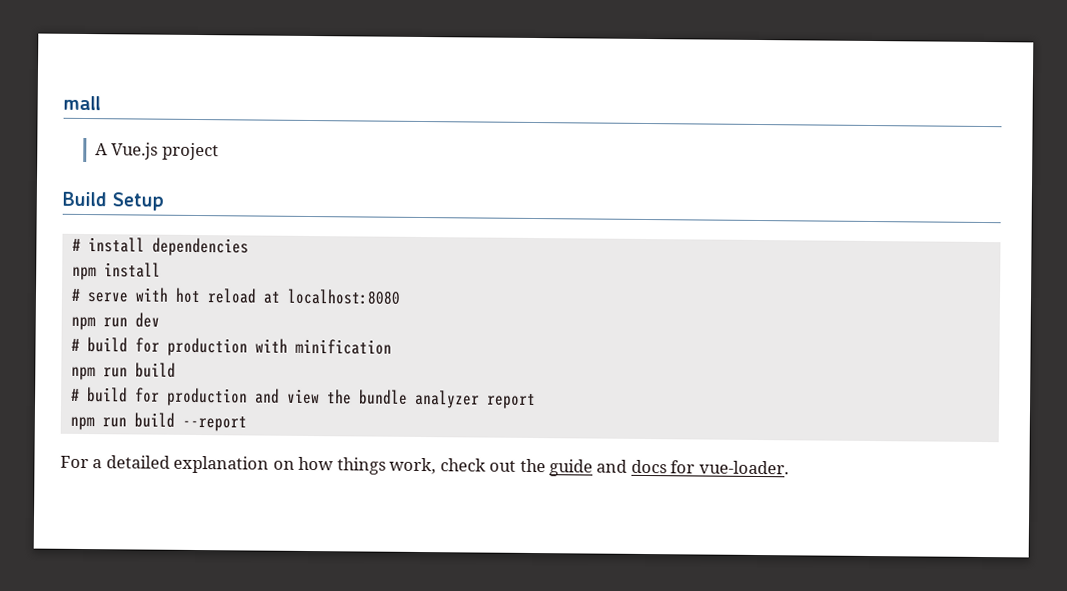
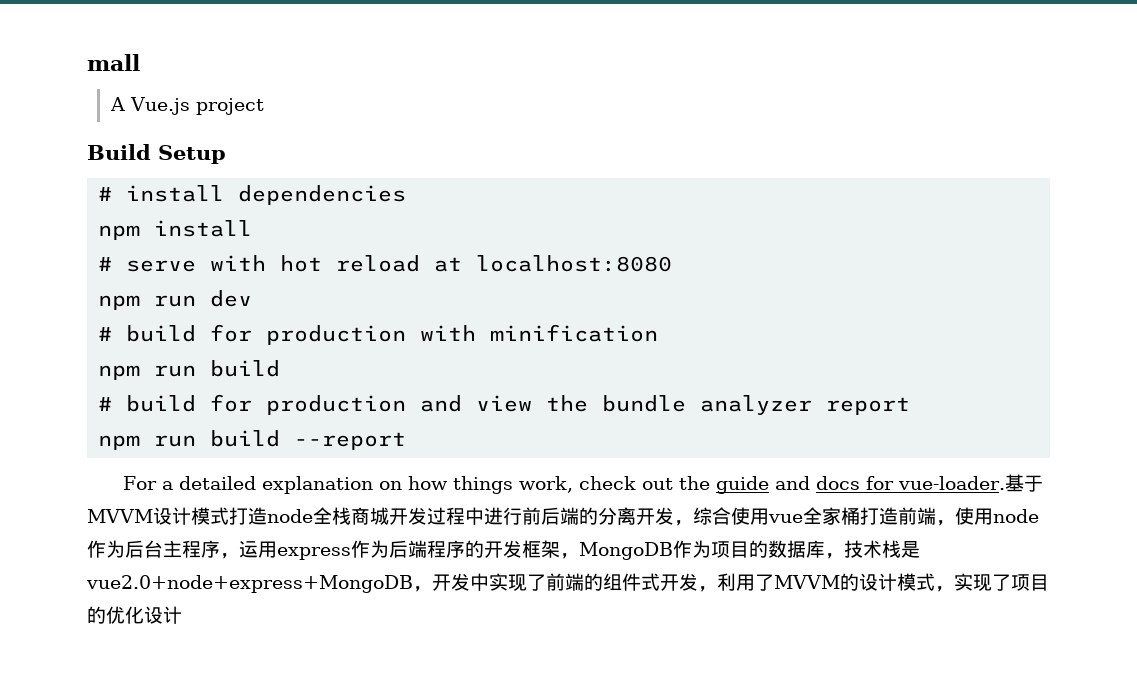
+ 基于MVVM设计模式打造node全栈商城开发过程中进行前后端的分离开发，综合使用vue全家桶打造前端，使用node作为后台主程序，运用express作为后端程序的开发框架，MongoDB作为项目的数据库，技术栈是vue2.0+node+express+MongoDB，开发中实现了前端的组件式开发，利用了MVVM的设计模式，实现了项目的优化设计

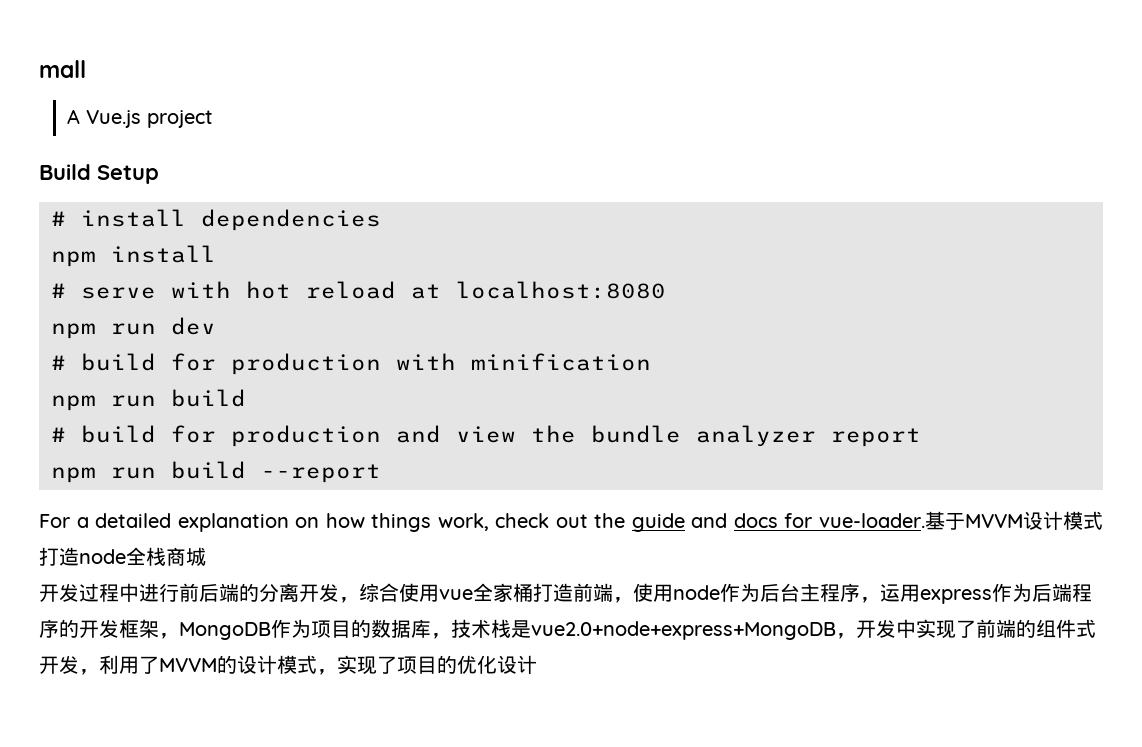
- 基于MVVM设计模式打造node全栈商城开发过程中进行前后端的分离开发，综合使用vue全家桶打造前端，使用node作为后台主程序，运用express作为后端程序的开发框架，MongoDB作为项目的数据库，技术栈是vue2.0+node+express+MongoDB，开发中实现了前端的组件式开发，利用了MVVM的设计模式，实现了项目的优化设计
+ 基于MVVM设计模式打造node全栈商城
+ 开发过程中进行前后端的分离开发，综合使用vue全家桶打造前端，使用node作为后台主程序，运用express作为后端程序的开发框架，MongoDB作为项目的数据库，技术栈是vue2.0+node+express+MongoDB，开发中实现了前端的组件式开发，利用了MVVM的设计模式，实现了项目的优化设计

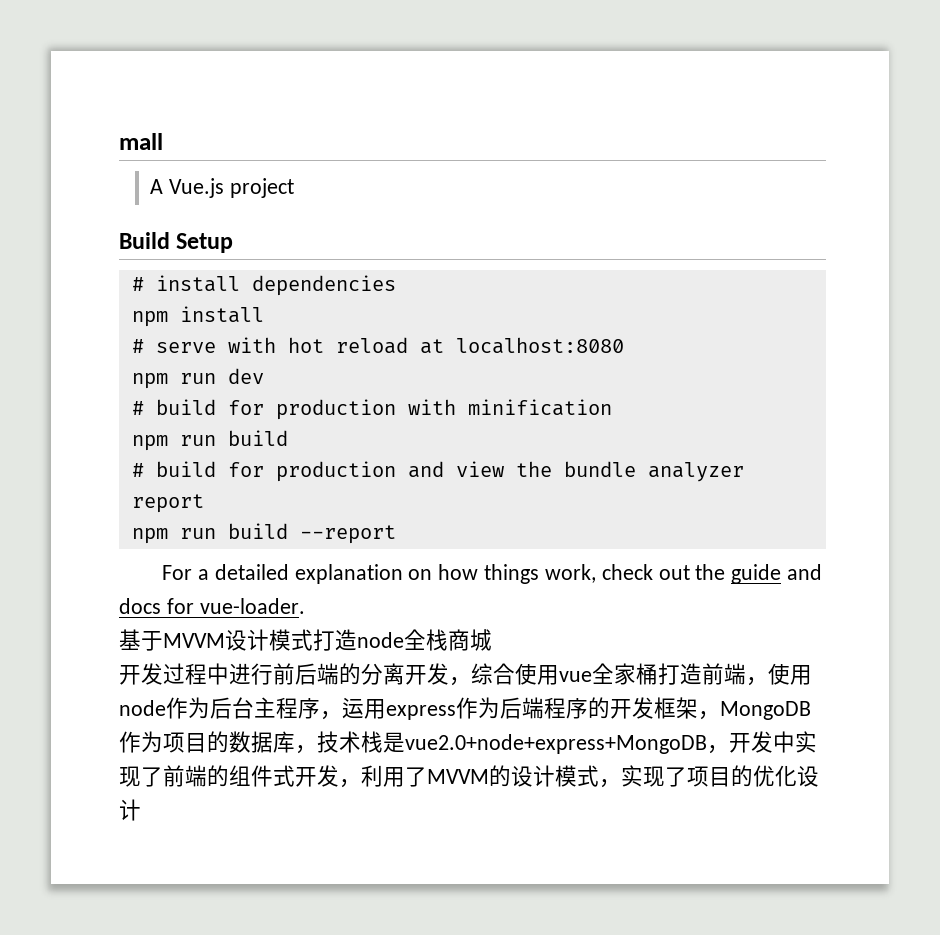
- For a detailed explanation on how things work, check out the guide and docs for vue-loader.基于MVVM设计模式打造node全栈商城
+ For a detailed explanation on how things work, check out the guide and docs for vue-loader.
+ 基于MVVM设计模式打造node全栈商城

